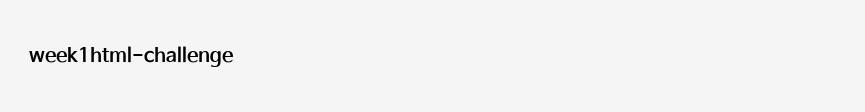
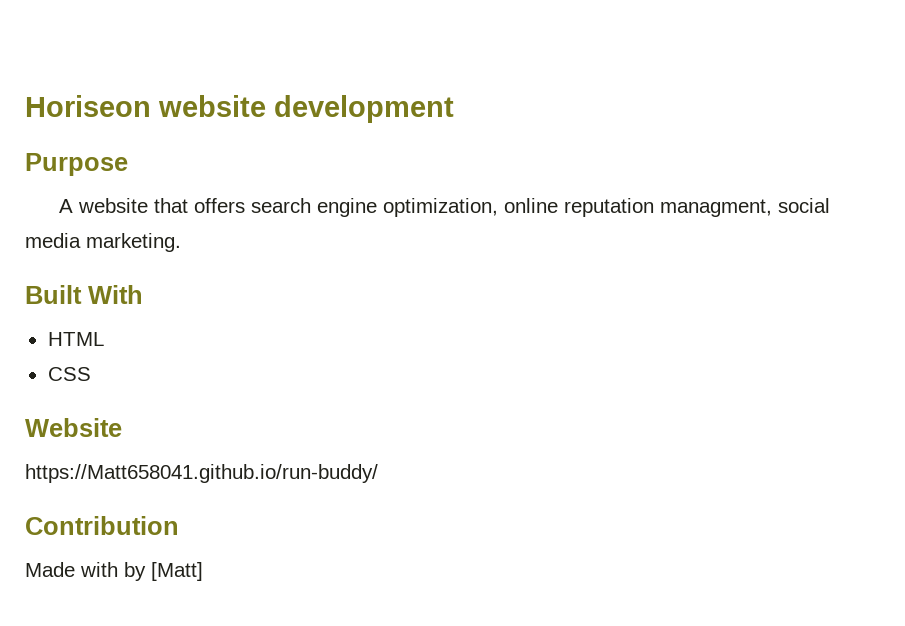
- week1html-challenge
+ Horiseon website development
+ Purpose
+ A website that offers search engine optimization, online reputation managment, social media marketing.
+ Built With
+ HTML
+ CSS
+ Website
+ https://Matt658041.github.io/run-buddy/
+ Contribution
+ Made with by [Matt]

